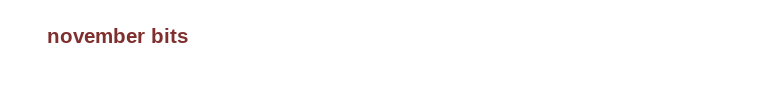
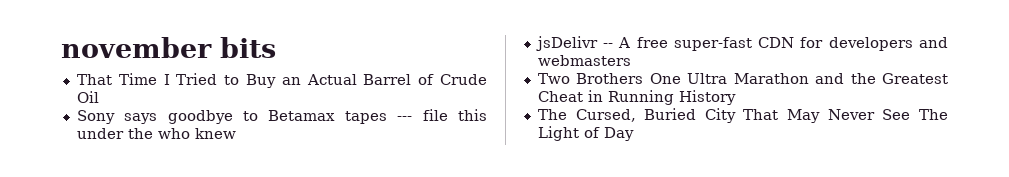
+ That Time I Tried to Buy an Actual Barrel of Crude Oil
+ Sony says goodbye to Betamax tapes --- file this under the who knew
+ jsDelivr -- A free super-fast CDN for developers and webmasters
+ Two Brothers One Ultra Marathon and the Greatest Cheat in Running History
+ The Cursed, Buried City That May Never See The Light of Day

